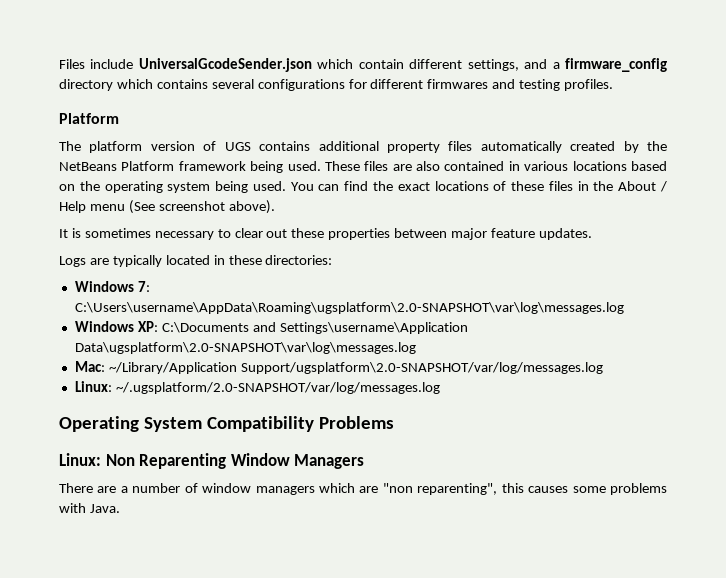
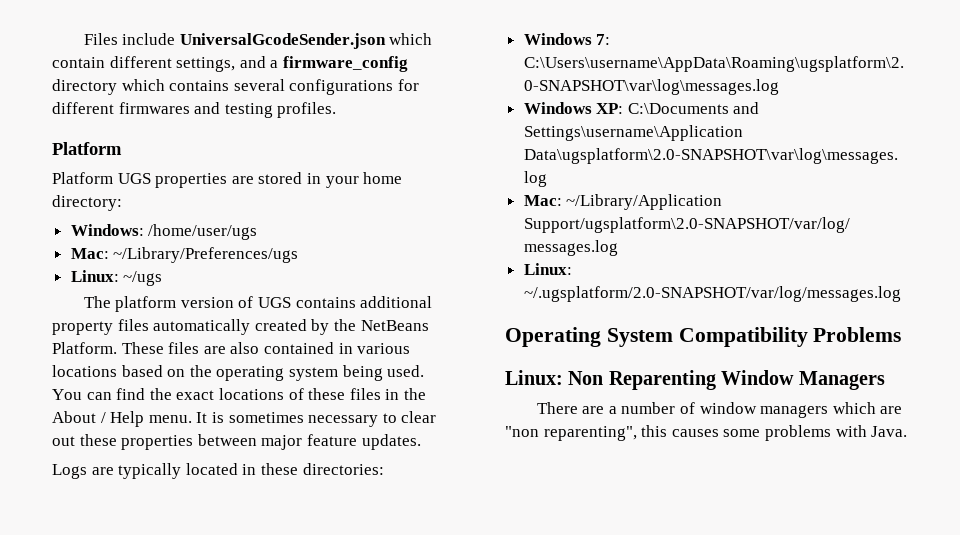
+ Platform UGS properties are stored in your home directory:
+ Windows: /home/user/ugs
+ Mac: ~/Library/Preferences/ugs
+ Linux: ~/ugs
- The platform version of UGS contains additional property files automatically created by the NetBeans Platform framework being used.
+ The platform version of UGS contains additional property files automatically created by the NetBeans Platform.
- You can find the exact locations of these files in the About / Help menu (See screenshot above).
- It is sometimes necessary to clear out these properties between major feature updates.
+ You can find the exact locations of these files in the About / Help menu. It is sometimes necessary to clear out these properties between major feature updates.

